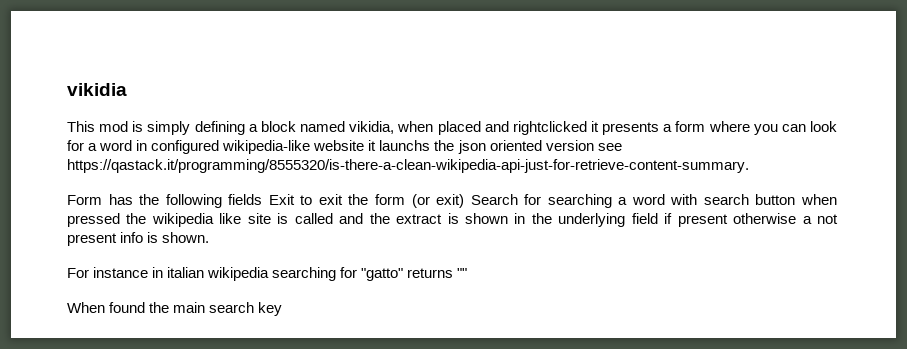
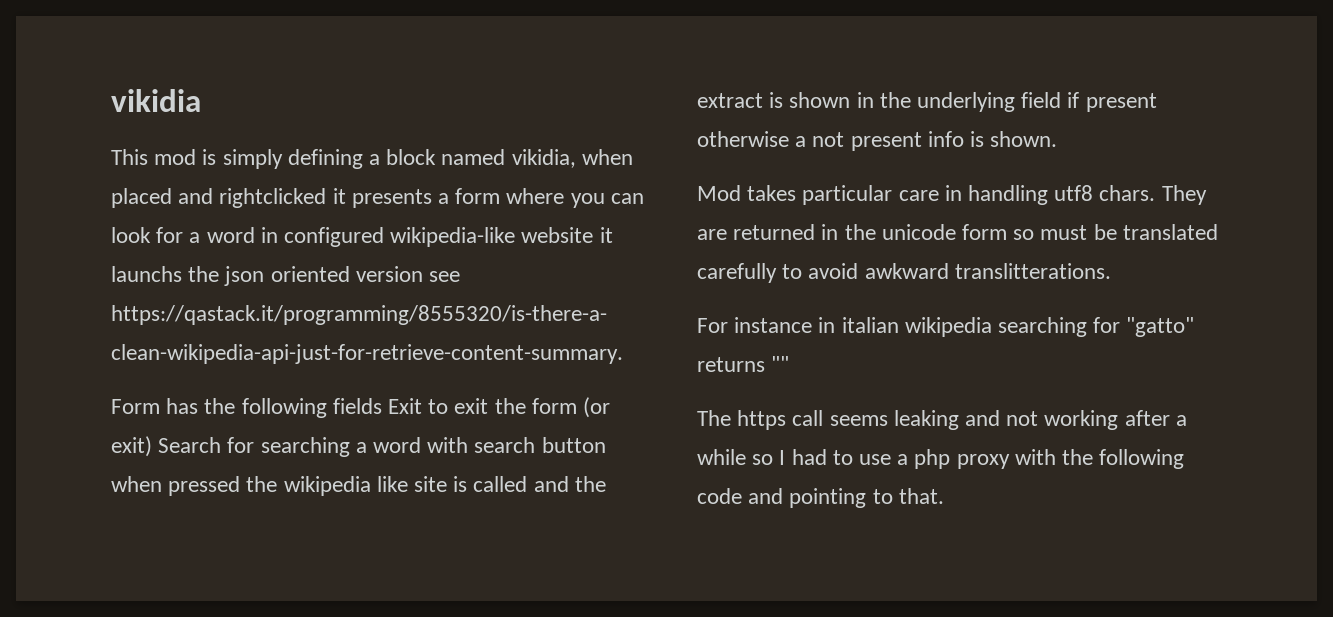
+ Mod takes particular care in handling utf8 chars. They are returned in the unicode form so must be translated carefully to avoid awkward translitterations.
- When found the main search key
+ The https call seems leaking and not working after a while so I had to use a php proxy with the following code and pointing to that.

